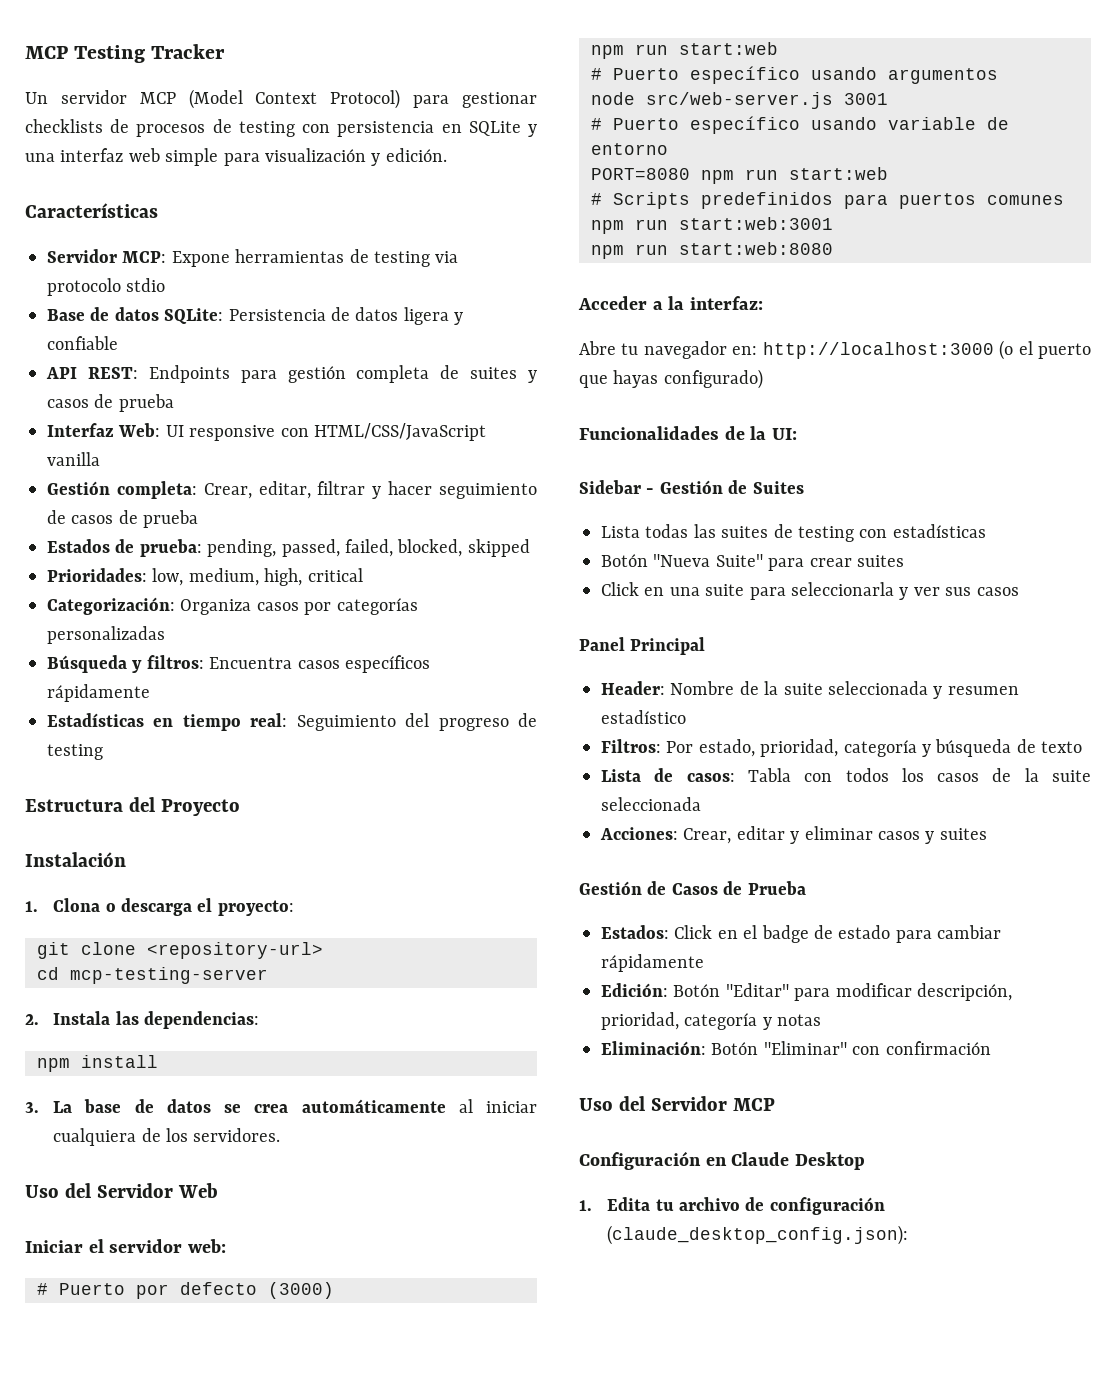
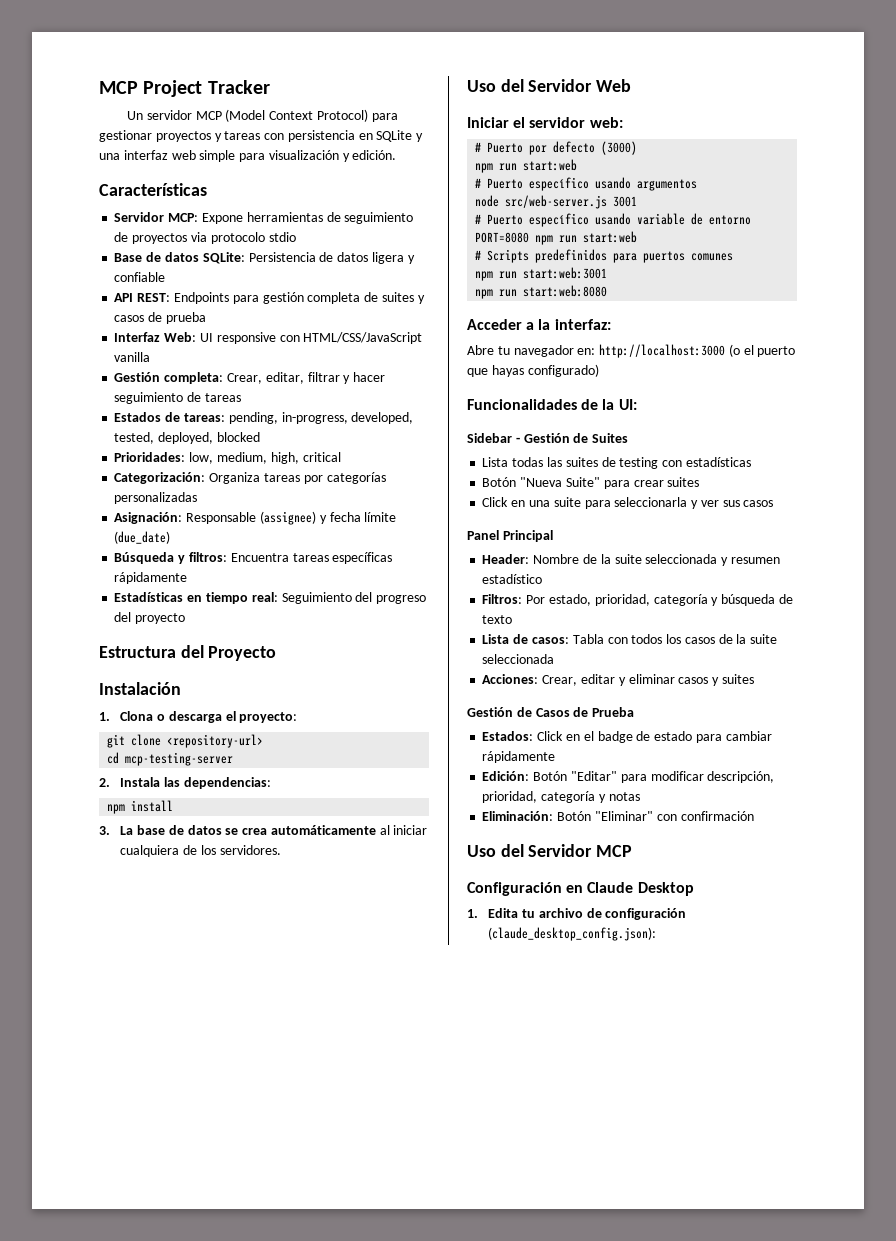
- MCP Testing Tracker
+ MCP Project Tracker
- Un servidor MCP (Model Context Protocol) para gestionar checklists de procesos de testing con persistencia en SQLite y una interfaz web simple para visualización y edición.
+ Un servidor MCP (Model Context Protocol) para gestionar proyectos y tareas con persistencia en SQLite y una interfaz web simple para visualización y edición.
- Servidor MCP: Expone herramientas de testing via protocolo stdio
+ Servidor MCP: Expone herramientas de seguimiento de proyectos via protocolo stdio
- Gestión completa: Crear, editar, filtrar y hacer seguimiento de casos de prueba
+ Gestión completa: Crear, editar, filtrar y hacer seguimiento de tareas
- Estados de prueba: pending, passed, failed, blocked, skipped
+ Estados de tareas: pending, in-progress, developed, tested, deployed, blocked
- Categorización: Organiza casos por categorías personalizadas
+ Categorización: Organiza tareas por categorías personalizadas
+ Asignación: Responsable (assignee) y fecha límite (due_date)
- Búsqueda y filtros: Encuentra casos específicos rápidamente
+ Búsqueda y filtros: Encuentra tareas específicas rápidamente
- Estadísticas en tiempo real: Seguimiento del progreso de testing
+ Estadísticas en tiempo real: Seguimiento del progreso del proyecto

